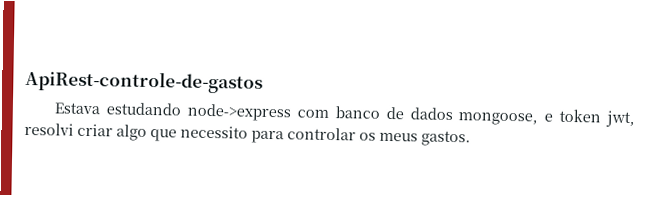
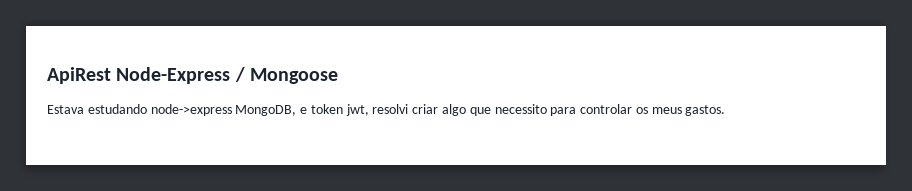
- ApiRest-controle-de-gastos
+ ApiRest Node-Express / Mongoose
- Estava estudando node->express com banco de dados mongoose, e token jwt, resolvi criar algo que necessito para controlar os meus gastos.
+ Estava estudando node->express MongoDB, e token jwt, resolvi criar algo que necessito para controlar os meus gastos.

